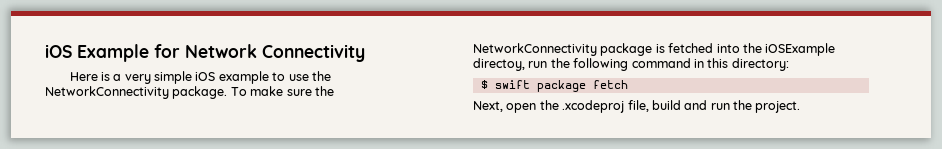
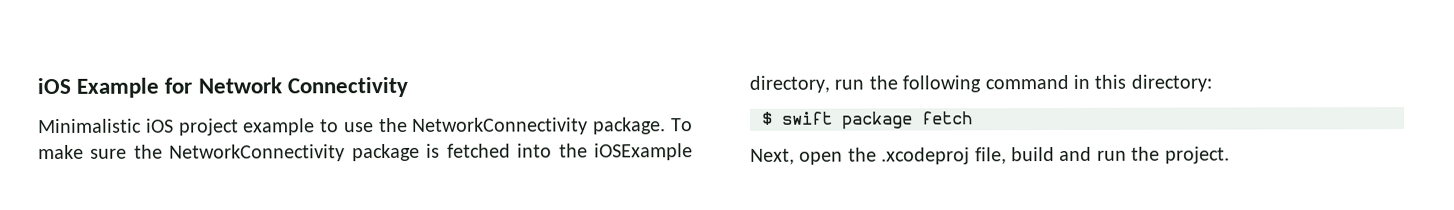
- Here is a very simple iOS example to use the NetworkConnectivity package.
+ Minimalistic iOS project example to use the NetworkConnectivity package.
- To make sure the NetworkConnectivity package is fetched into the iOSExample directoy, run the following command in this directory:
+ To make sure the NetworkConnectivity package is fetched into the iOSExample directory, run the following command in this directory:

